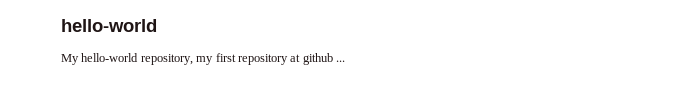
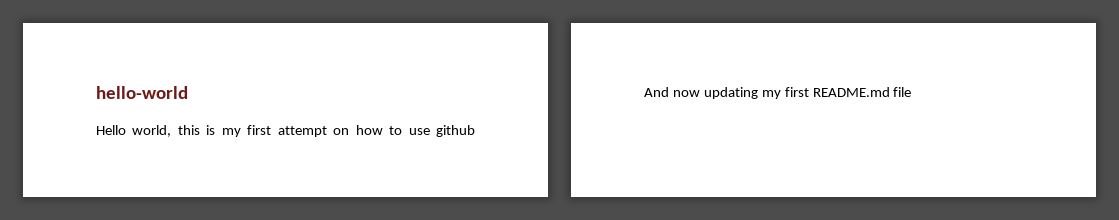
- My hello-world repository, my first repository at github ...
+ Hello world, this is my first attempt on how to use github And now updating my first README.md file

